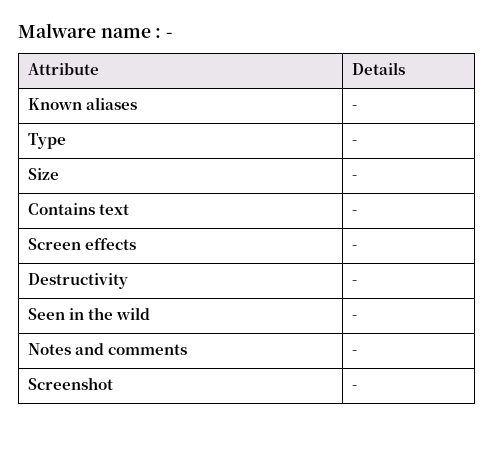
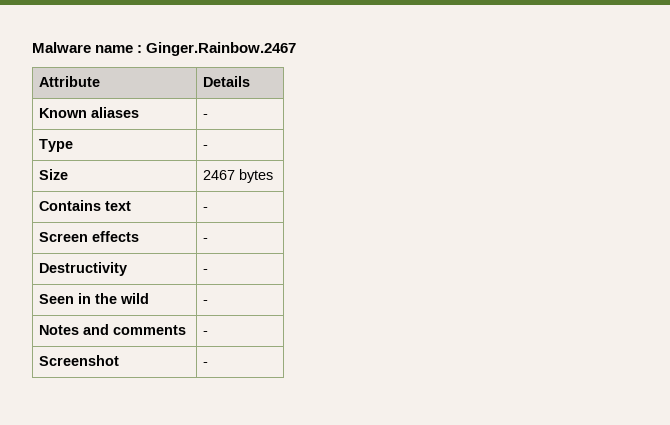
- Malware name : -
+ Malware name : Ginger.Rainbow.2467
- Size | -
+ Size | 2467 bytes

